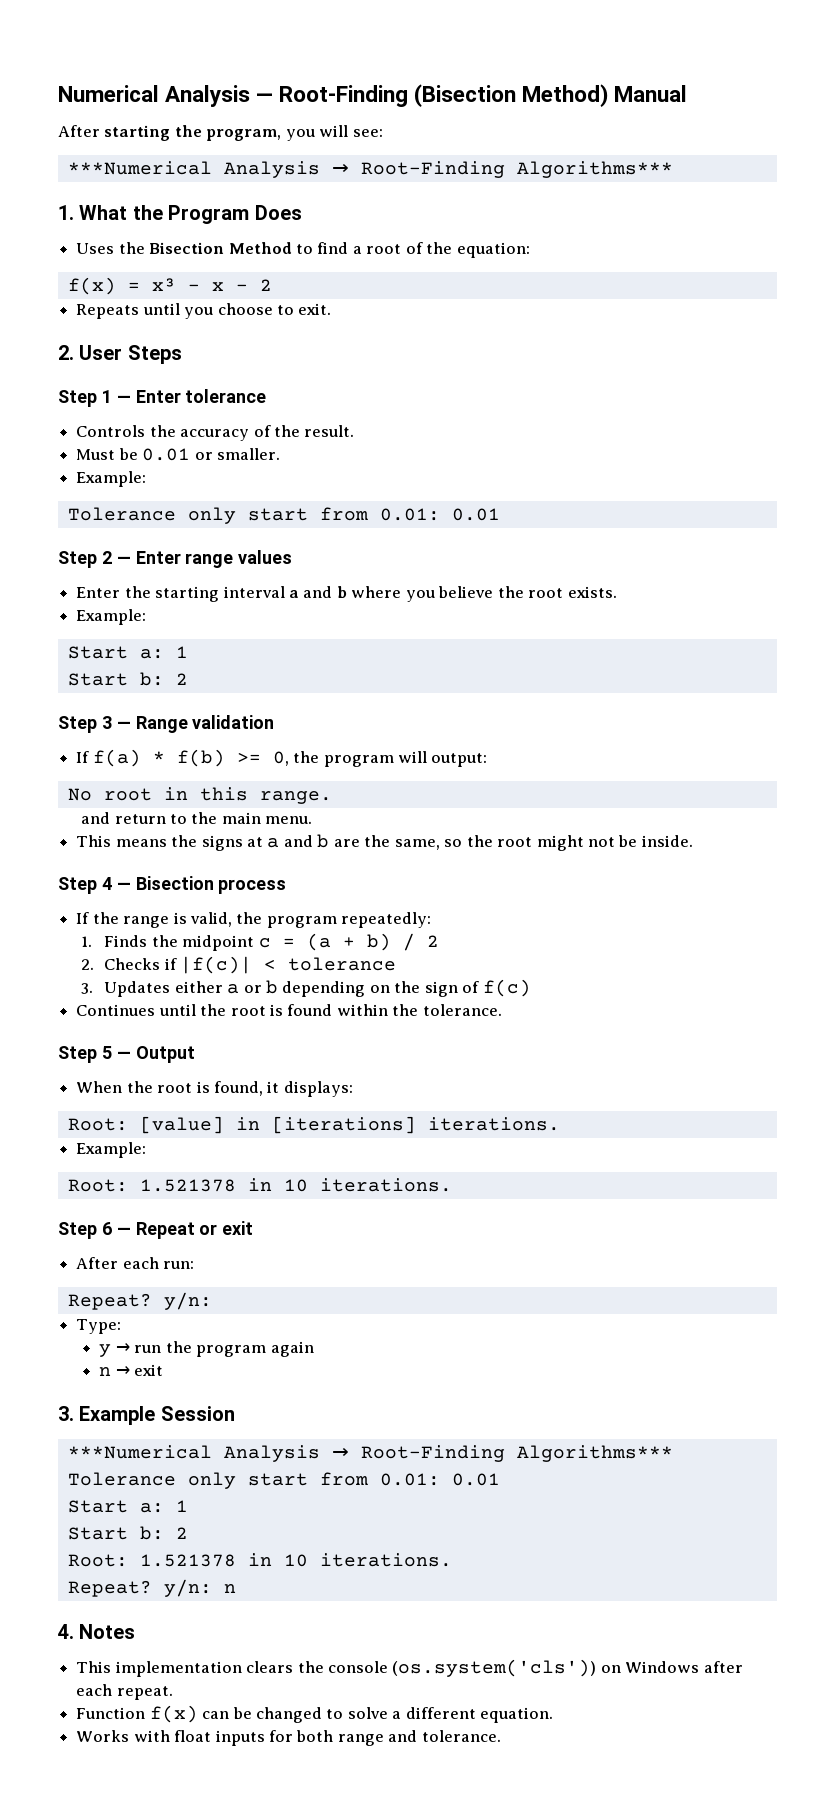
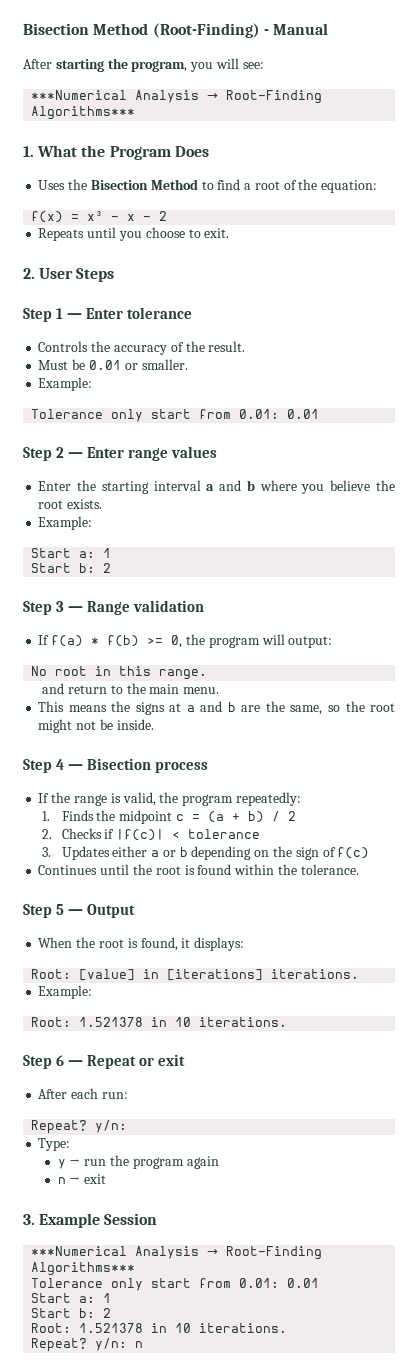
- Numerical Analysis — Root-Finding (Bisection Method) Manual
+ Bisection Method (Root-Finding) - Manual
- 4. Notes
- This implementation clears the console (os.system('cls')) on Windows after each repeat.
- Function f(x) can be changed to solve a different equation.
- Works with float inputs for both range and tolerance.

